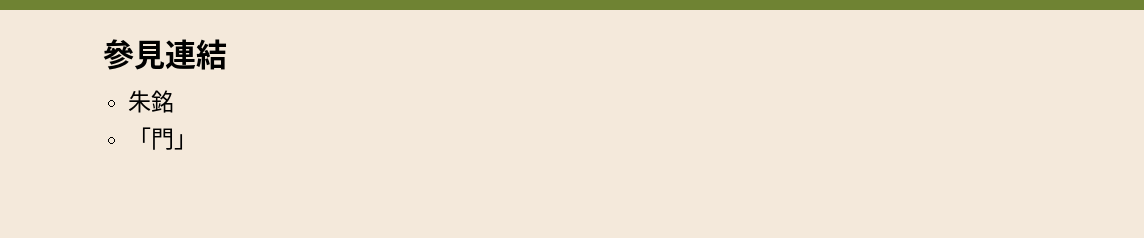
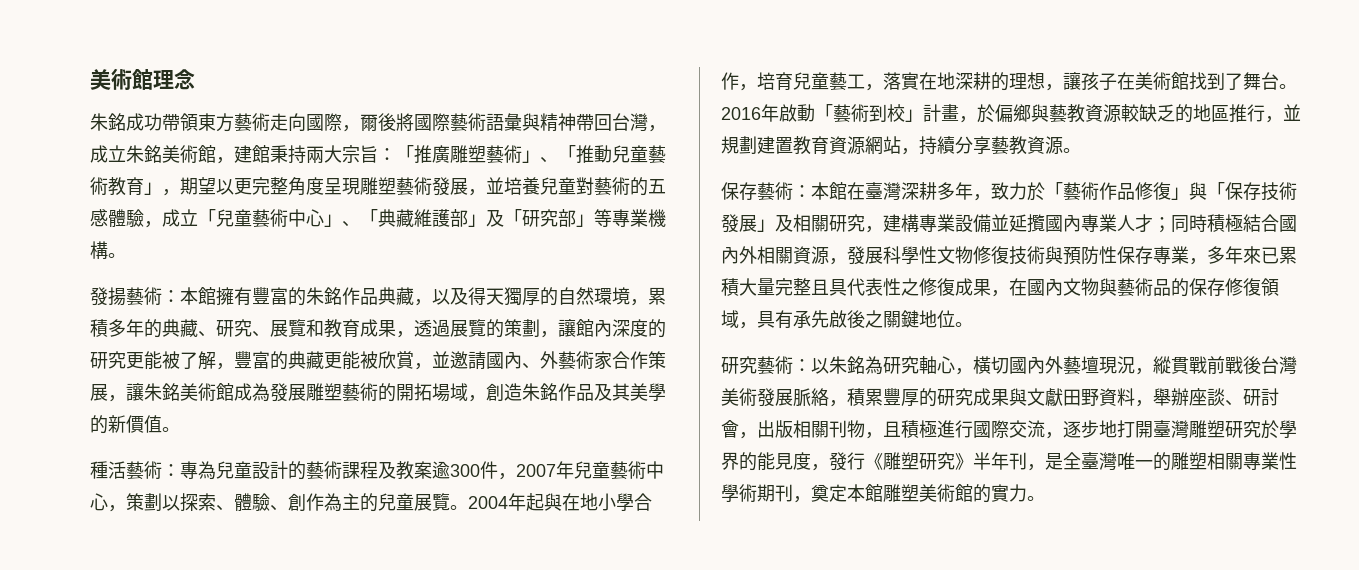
- 參見連結
- 朱銘
- 「門」
+ 美術館理念
+ 朱銘成功帶領東方藝術走向國際，爾後將國際藝術語彙與精神帶回台灣，成立朱銘美術館，建館秉持兩大宗旨：「推廣雕塑藝術」、「推動兒童藝術教育」，期望以更完整角度呈現雕塑藝術發展，並培養兒童對藝術的五感體驗，成立「兒童藝術中心」、「典藏維護部」及「研究部」等專業機構。
+ 發揚藝術：本館擁有豐富的朱銘作品典藏，以及得天獨厚的自然環境，累積多年的典藏、研究、展覽和教育成果，透過展覽的策劃，讓館內深度的研究更能被了解，豐富的典藏更能被欣賞，並邀請國內、外藝術家合作策展，讓朱銘美術館成為發展雕塑藝術的開拓場域，創造朱銘作品及其美學的新價值。
+ 種活藝術：專為兒童設計的藝術課程及教案逾300件，2007年兒童藝術中心，策劃以探索、體驗、創作為主的兒童展覽。2004年起與在地小學合作，培育兒童藝工，落實在地深耕的理想，讓孩子在美術館找到了舞台。2016年啟動「藝術到校」計畫，於偏鄉與藝教資源較缺乏的地區推行，並規劃建置教育資源網站，持續分享藝教資源。
+ 保存藝術：本館在臺灣深耕多年，致力於「藝術作品修復」與「保存技術發展」及相關研究，建構專業設備並延攬國內專業人才；同時積極結合國內外相關資源，發展科學性文物修復技術與預防性保存專業，多年來已累積大量完整且具代表性之修復成果，在國內文物與藝術品的保存修復領域，具有承先啟後之關鍵地位。
+ 研究藝術：以朱銘為研究軸心，橫切國內外藝壇現況，縱貫戰前戰後台灣美術發展脈絡，積累豐厚的研究成果與文獻田野資料，舉辦座談、研討會，出版相關刊物，且積極進行國際交流，逐步地打開臺灣雕塑研究於學界的能見度，發行《雕塑研究》半年刊，是全臺灣唯一的雕塑相關專業性學術期刊，奠定本館雕塑美術館的實力。

